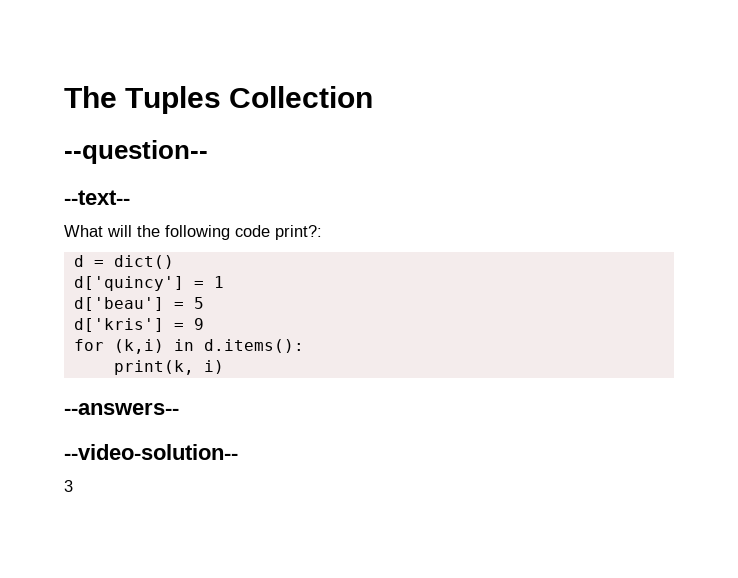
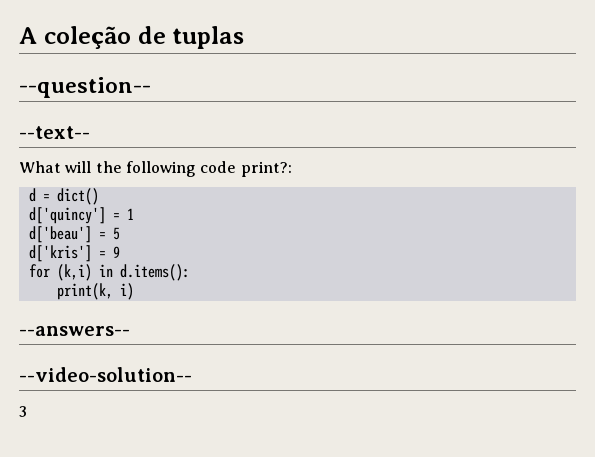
- The Tuples Collection
+ A coleção de tuplas

